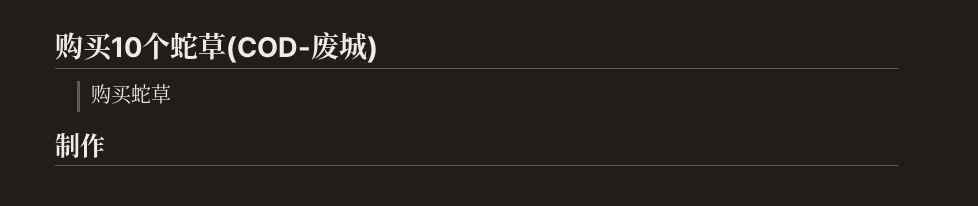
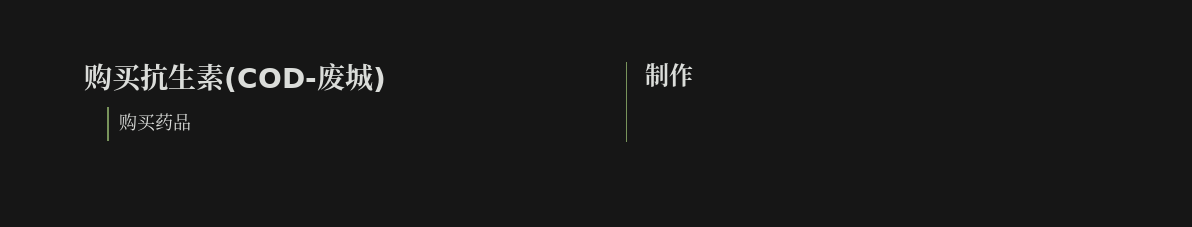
- 购买10个蛇草(COD-废城)
+ 购买抗生素(COD-废城)
- 购买蛇草
+ 购买药品

